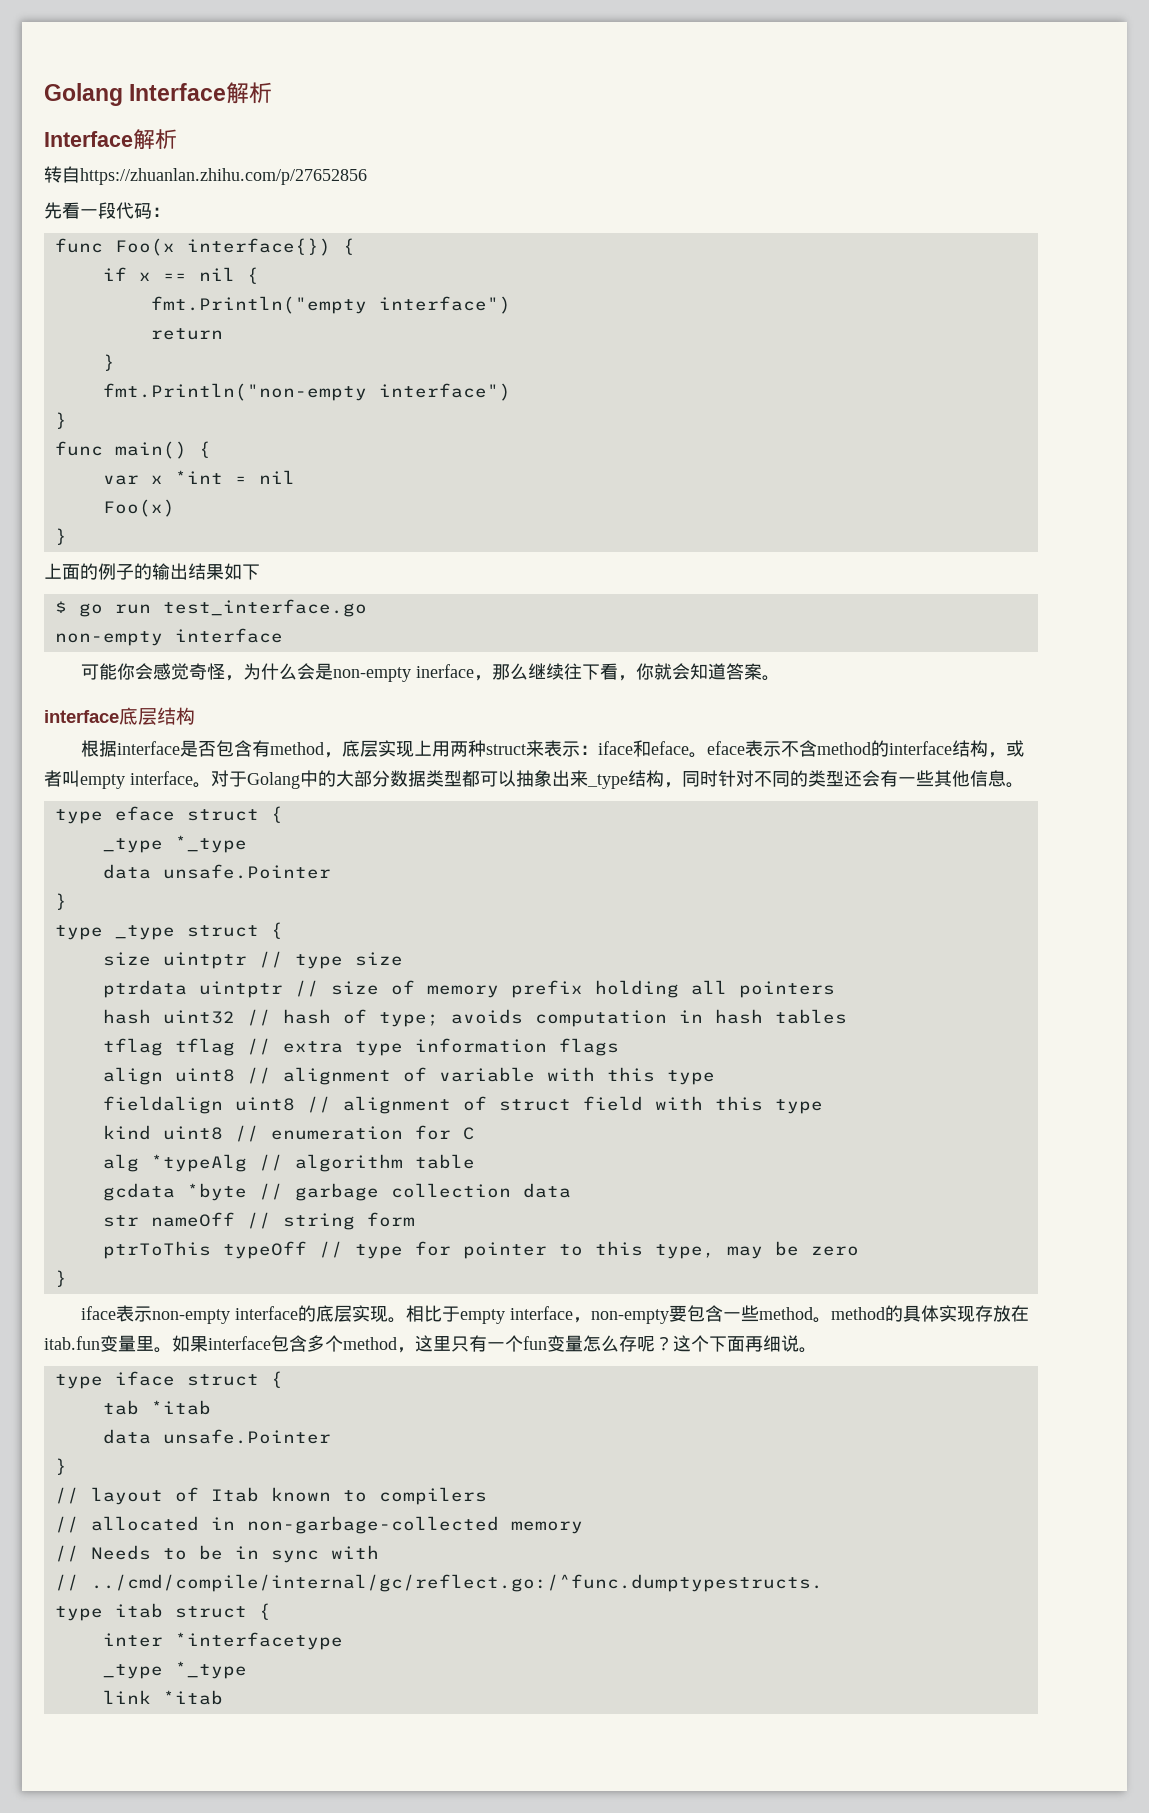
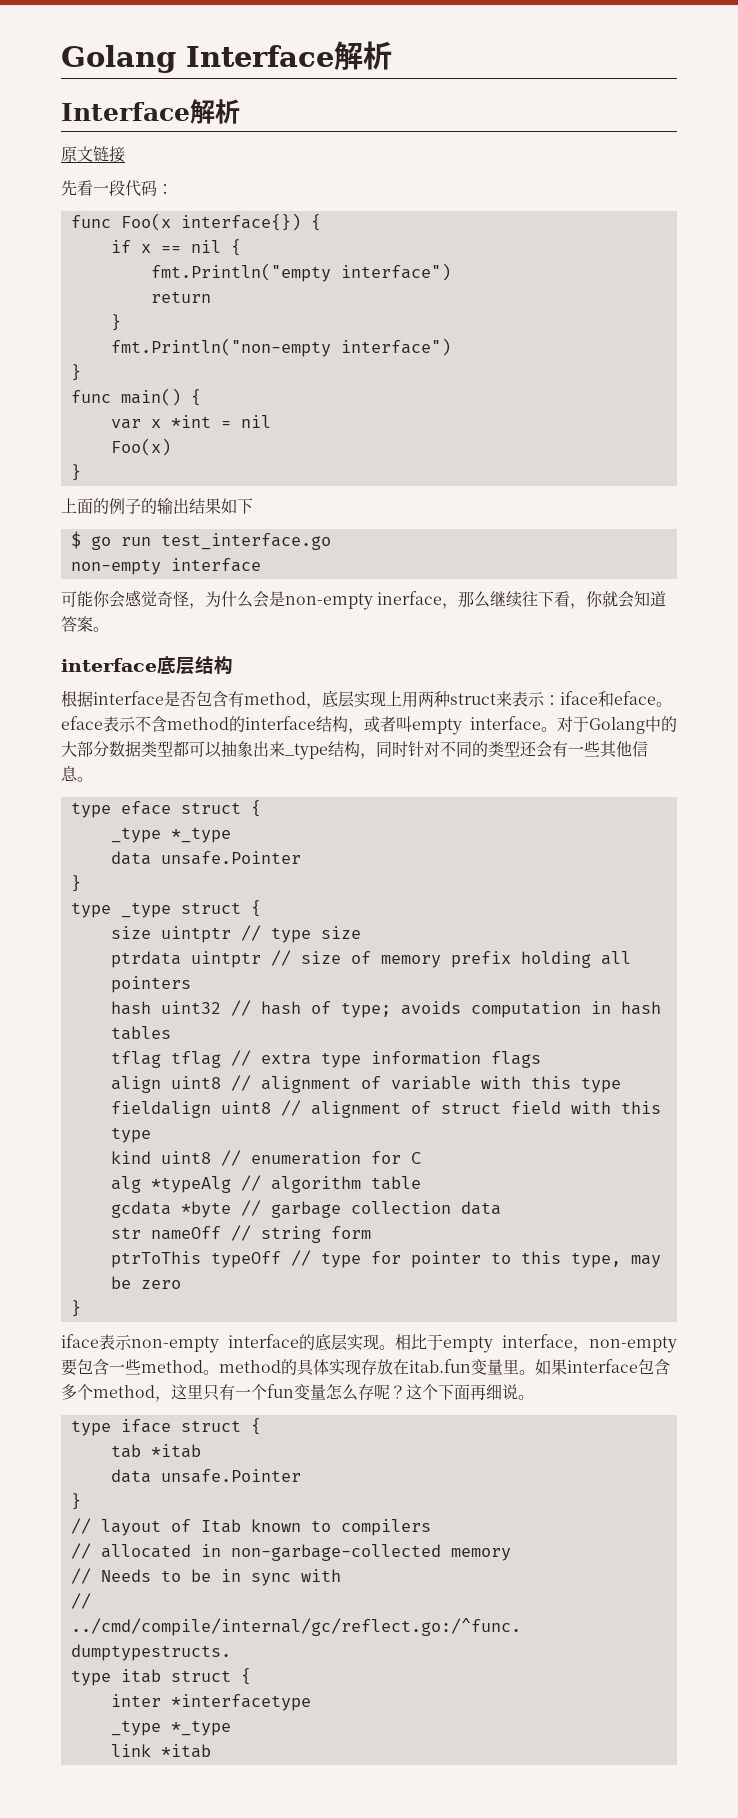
- 转自https://zhuanlan.zhihu.com/p/27652856
+ 原文链接

